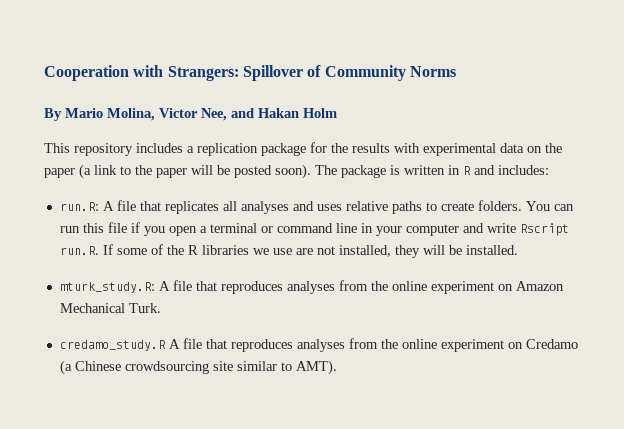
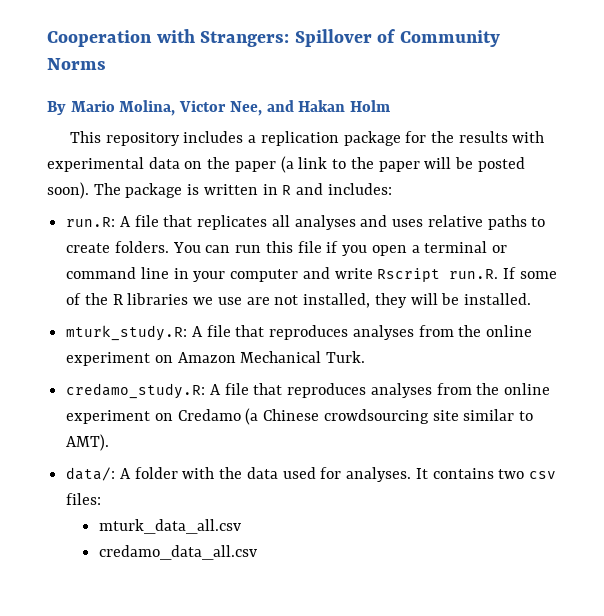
- credamo_study.R A file that reproduces analyses from the online experiment on Credamo (a Chinese crowdsourcing site similar to AMT).
+ credamo_study.R: A file that reproduces analyses from the online experiment on Credamo (a Chinese crowdsourcing site similar to AMT).
+ data/: A folder with the data used for analyses. It contains two csv files:
+ mturk_data_all.csv
+ credamo_data_all.csv

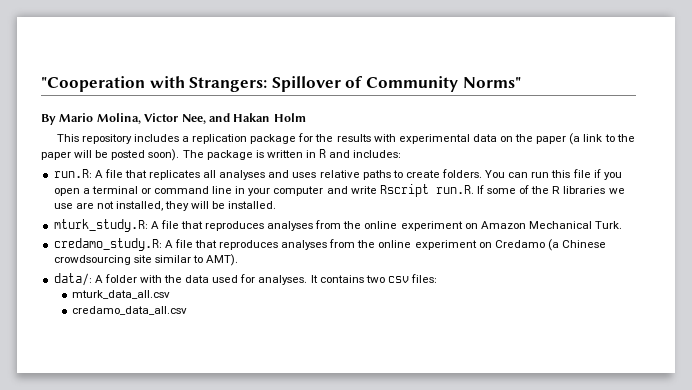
- Cooperation with Strangers: Spillover of Community Norms
+ "Cooperation with Strangers: Spillover of Community Norms"

